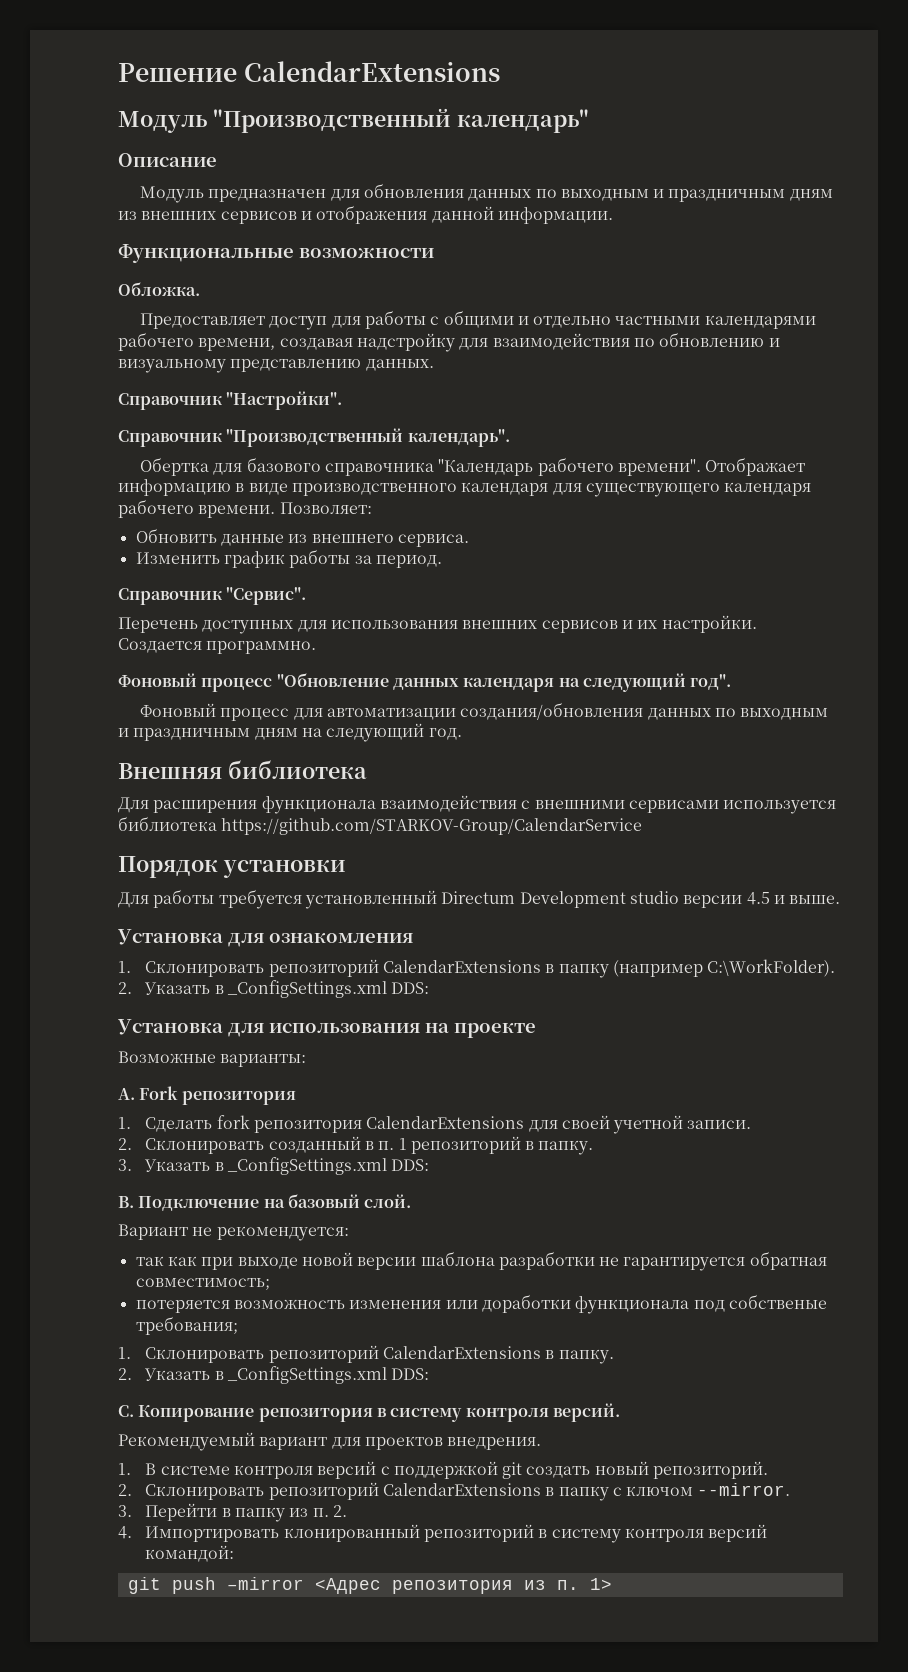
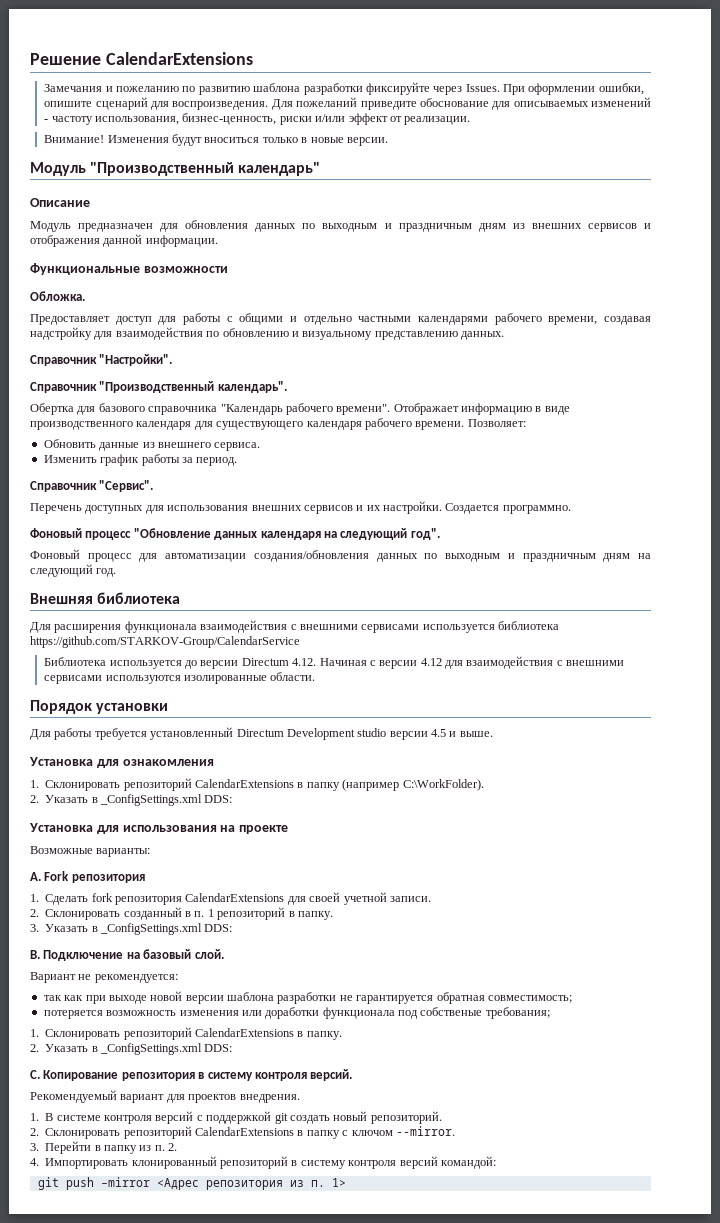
+ Замечания и пожеланию по развитию шаблона разработки фиксируйте через Issues. При оформлении ошибки, опишите сценарий для воспроизведения. Для пожеланий приведите обоснование для описываемых изменений - частоту использования, бизнес-ценность, риски и/или эффект от реализации.
+ Внимание! Изменения будут вноситься только в новые версии.
+ Библиотека используется до версии Directum 4.12. Начиная с версии 4.12 для взаимодействия с внешними сервисами используются изолированные области.

